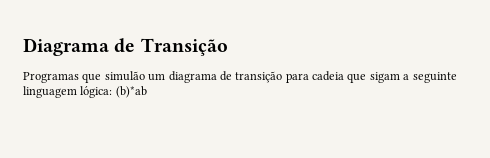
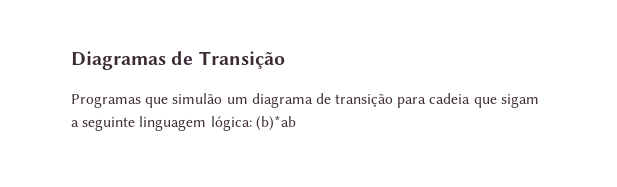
- Diagrama de Transição
+ Diagramas de Transição

